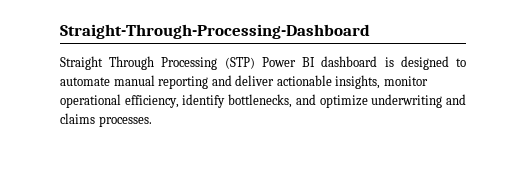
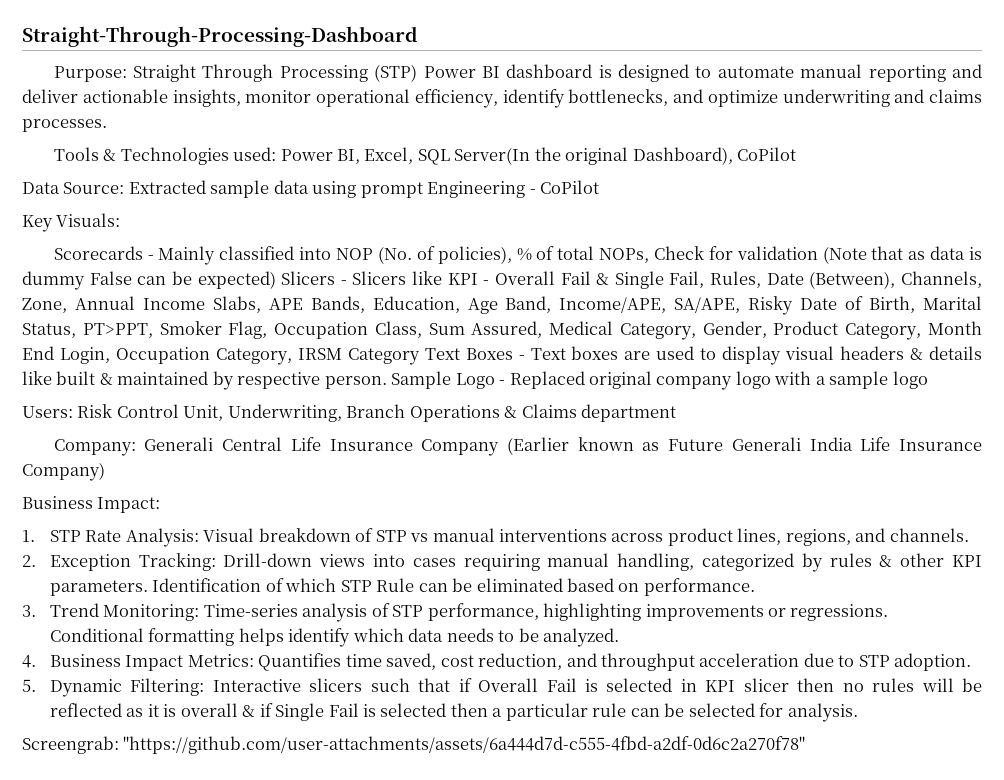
- Straight Through Processing (STP) Power BI dashboard is designed to automate manual reporting and deliver actionable insights, monitor operational efficiency, identify bottlenecks, and optimize underwriting and claims processes.
+ Purpose: Straight Through Processing (STP) Power BI dashboard is designed to automate manual reporting and deliver actionable insights, monitor operational efficiency, identify bottlenecks, and optimize underwriting and claims processes.
+ Tools & Technologies used: Power BI, Excel, SQL Server(In the original Dashboard), CoPilot
+ Data Source: Extracted sample data using prompt Engineering - CoPilot
+ Key Visuals:
+ Scorecards - Mainly classified into NOP (No. of policies), % of total NOPs, Check for validation (Note that as data is dummy False can be expected) Slicers - Slicers like KPI - Overall Fail & Single Fail, Rules, Date (Between), Channels, Zone, Annual Income Slabs, APE Bands, Education, Age Band, Income/APE, SA/APE, Risky Date of Birth, Marital Status, PT>PPT, Smoker Flag, Occupation Class, Sum Assured, Medical Category, Gender, Product Category, Month End Login, Occupation Category, IRSM Category Text Boxes - Text boxes are used to display visual headers & details like built & maintained by respective person. Sample Logo - Replaced original company logo with a sample logo
+ Users: Risk Control Unit, Underwriting, Branch Operations & Claims department
+ Company: Generali Central Life Insurance Company (Earlier known as Future Generali India Life Insurance Company)
+ Business Impact:
+ 1. STP Rate Analysis: Visual breakdown of STP vs manual interventions across product lines, regions, and channels.
+ 2. Exception Tracking: Drill-down views into cases requiring manual handling, categorized by rules & other KPI parameters. Identification of which STP Rule can be eliminated based on performance.
+ 3. Trend Monitoring: Time-series analysis of STP performance, highlighting improvements or regressions. Conditional formatting helps identify which data needs to be analyzed.
+ 4. Business Impact Metrics: Quantifies time saved, cost reduction, and throughput acceleration due to STP adoption.
+ 5. Dynamic Filtering: Interactive slicers such that if Overall Fail is selected in KPI slicer then no rules will be reflected as it is overall & if Single Fail is selected then a particular rule can be selected for analysis.
+ Screengrab: "https://github.com/user-attachments/assets/6a444d7d-c555-4fbd-a2df-0d6c2a270f78"

